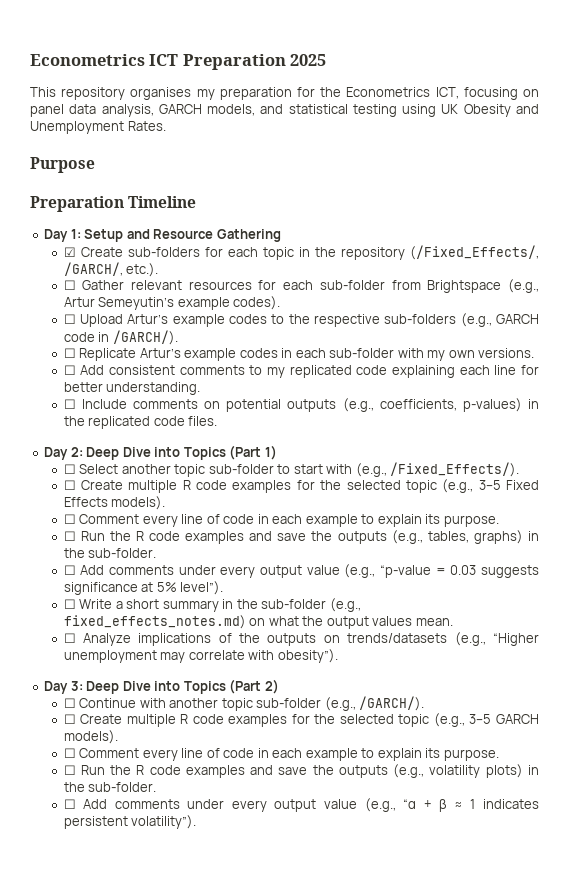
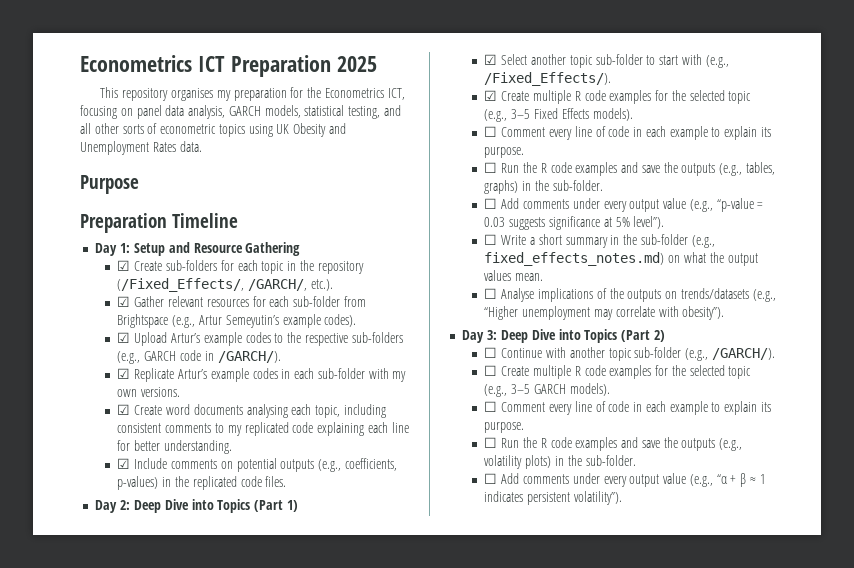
- This repository organises my preparation for the Econometrics ICT, focusing on panel data analysis, GARCH models, and statistical testing using UK Obesity and Unemployment Rates.
+ This repository organises my preparation for the Econometrics ICT, focusing on panel data analysis, GARCH models, statistical testing, and all other sorts of econometric topics using UK Obesity and Unemployment Rates data.
- ☐ Gather relevant resources for each sub-folder from Brightspace (e.g., Artur Semeyutin’s example codes).
+ ☑ Gather relevant resources for each sub-folder from Brightspace (e.g., Artur Semeyutin’s example codes).
- ☐ Upload Artur’s example codes to the respective sub-folders (e.g., GARCH code in /GARCH/).
+ ☑ Upload Artur’s example codes to the respective sub-folders (e.g., GARCH code in /GARCH/).
- ☐ Replicate Artur’s example codes in each sub-folder with my own versions.
+ ☑ Replicate Artur’s example codes in each sub-folder with my own versions.
- ☐ Add consistent comments to my replicated code explaining each line for better understanding.
+ ☑ Create word documents analysing each topic, including consistent comments to my replicated code explaining each line for better understanding.
- ☐ Include comments on potential outputs (e.g., coefficients, p-values) in the replicated code files.
+ ☑ Include comments on potential outputs (e.g., coefficients, p-values) in the replicated code files.
- ☐ Select another topic sub-folder to start with (e.g., /Fixed_Effects/).
+ ☑ Select another topic sub-folder to start with (e.g., /Fixed_Effects/).
- ☐ Create multiple R code examples for the selected topic (e.g., 3–5 Fixed Effects models).
+ ☑ Create multiple R code examples for the selected topic (e.g., 3–5 Fixed Effects models).
- ☐ Analyze implications of the outputs on trends/datasets (e.g., “Higher unemployment may correlate with obesity”).
+ ☐ Analyse implications of the outputs on trends/datasets (e.g., “Higher unemployment may correlate with obesity”).

